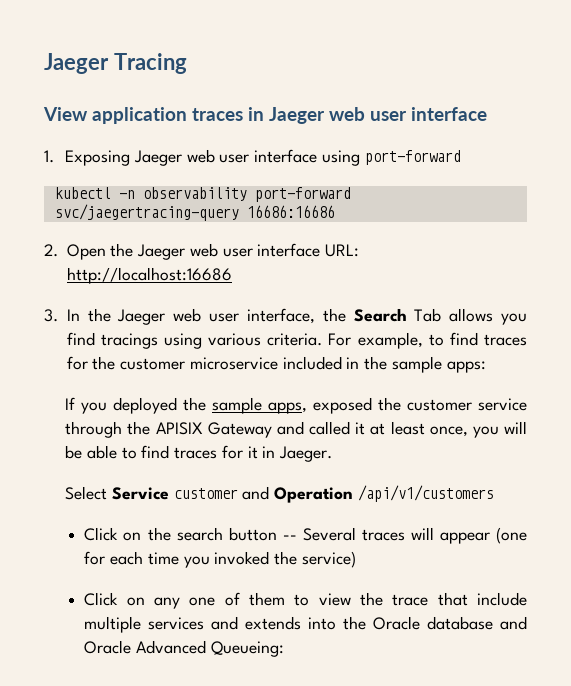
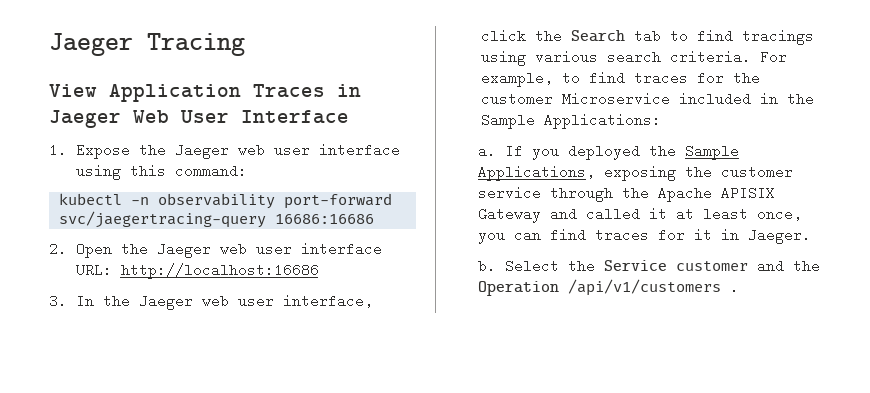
- View application traces in Jaeger web user interface
+ View Application Traces in Jaeger Web User Interface
- 1. Exposing Jaeger web user interface using port-forward
+ 1. Expose the Jaeger web user interface using this command:
- 3. In the Jaeger web user interface, the Search Tab allows you find tracings using various criteria.
+ 3. In the Jaeger web user interface, click the Search tab to find tracings using various search criteria.
- For example, to find traces for the customer microservice included in the sample apps:
- If you deployed the sample apps, exposed the customer service through the APISIX Gateway and called it at least once, you will be able to find traces for it in Jaeger.
+ For example, to find traces for the customer Microservice included in the Sample Applications:
+ a. If you deployed the Sample Applications, exposing the customer service through the Apache APISIX Gateway and called it at least once, you can find traces for it in Jaeger.
- Select Service customer and Operation /api/v1/customers
- Click on the search button -- Several traces will appear (one for each time you invoked the service)
- Click on any one of them to view the trace that include multiple services and extends into the Oracle database and Oracle Advanced Queueing:
+ b. Select the Service customer and the Operation /api/v1/customers .

